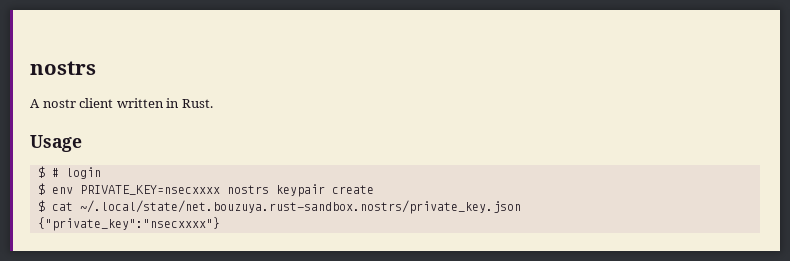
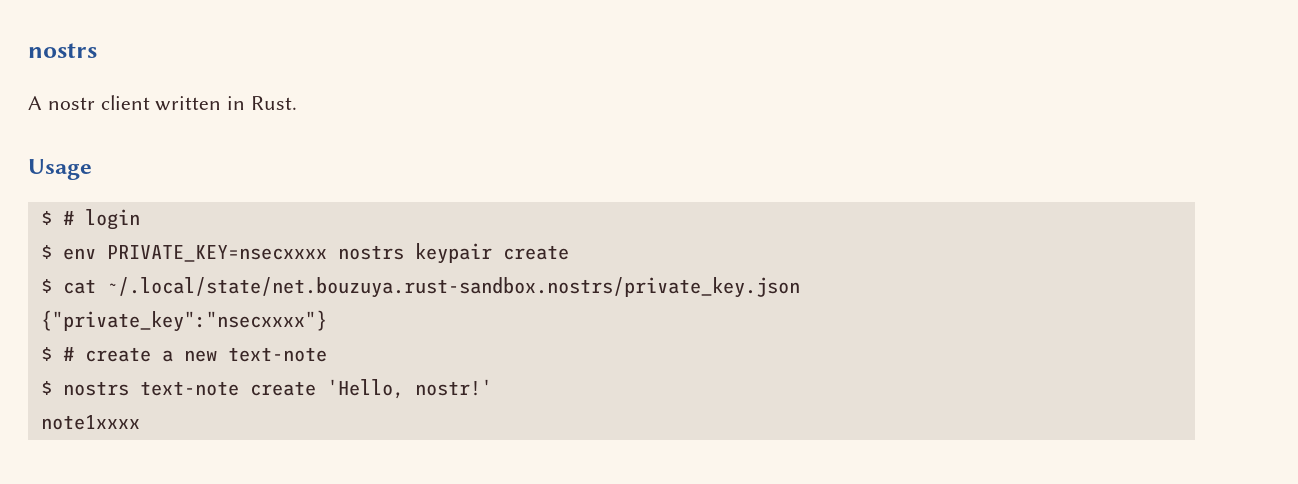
+ $ # create a new text-note
+ $ nostrs text-note create 'Hello, nostr!'
+ note1xxxx

